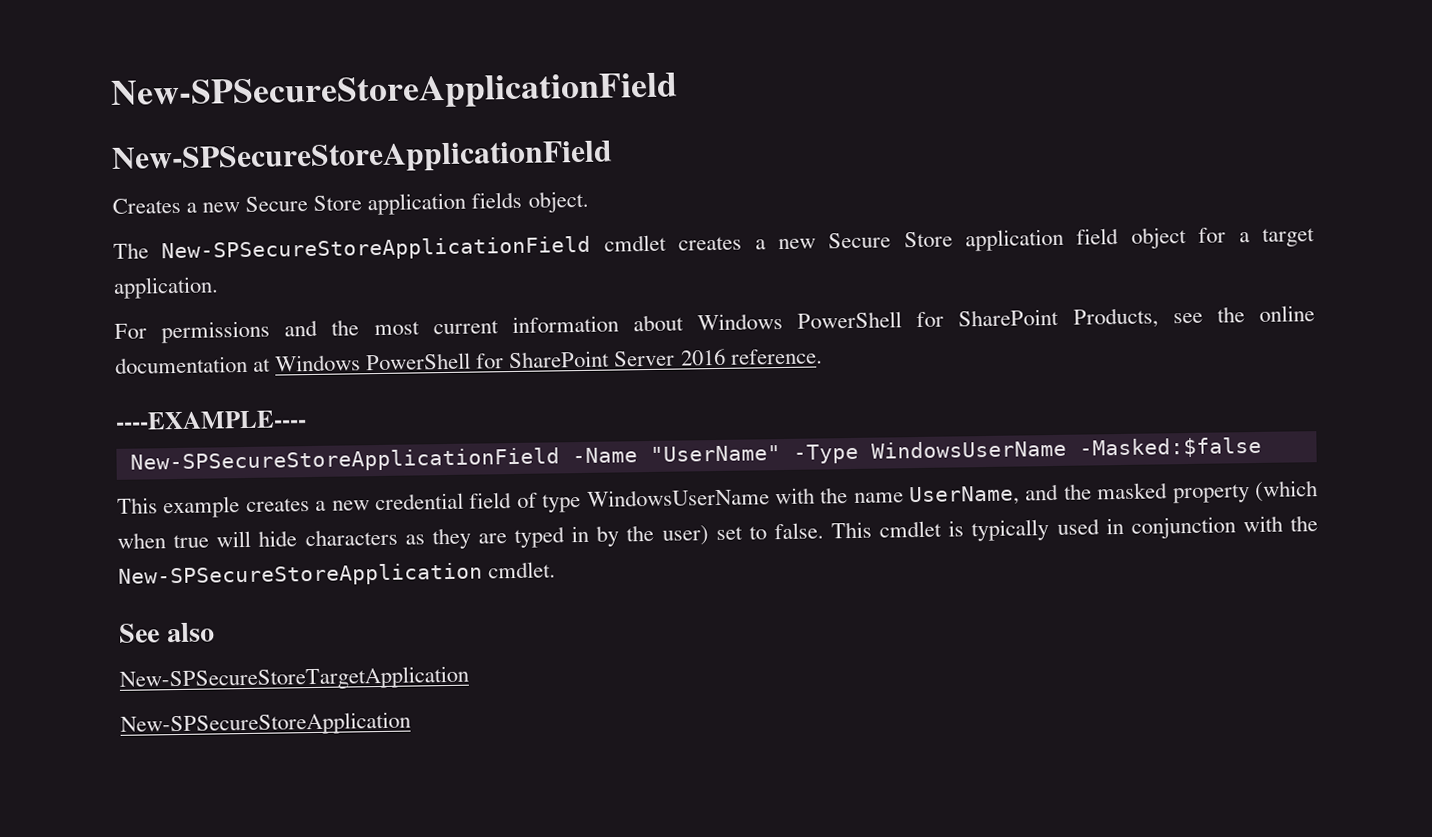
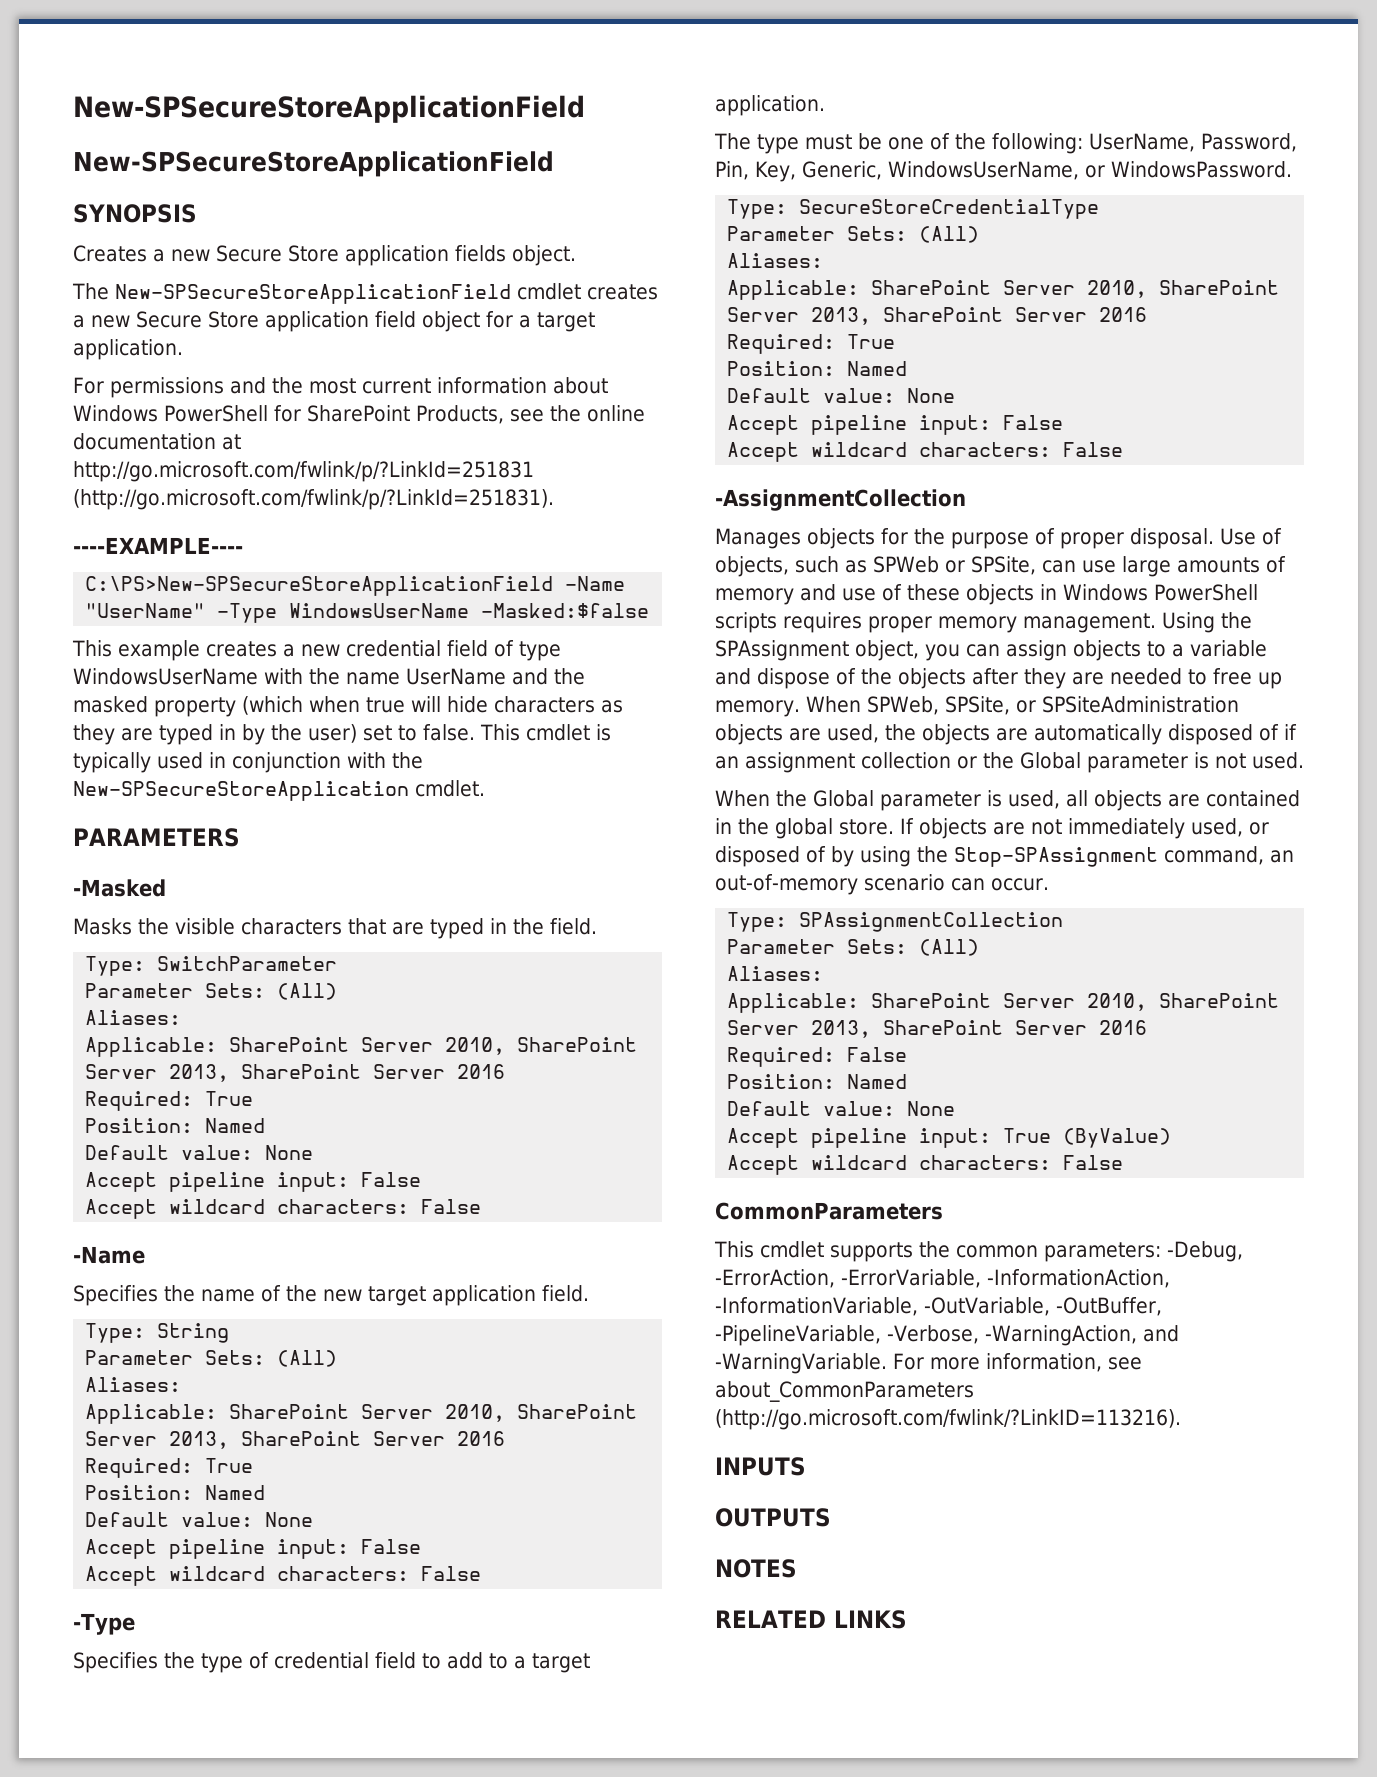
+ SYNOPSIS
- For permissions and the most current information about Windows PowerShell for SharePoint Products, see the online documentation at Windows PowerShell for SharePoint Server 2016 reference.
+ For permissions and the most current information about Windows PowerShell for SharePoint Products, see the online documentation at http://go.microsoft.com/fwlink/p/?LinkId=251831 (http://go.microsoft.com/fwlink/p/?LinkId=251831).
- New-SPSecureStoreApplicationField -Name "UserName" -Type WindowsUserName -Masked:$false
+ C:\PS>New-SPSecureStoreApplicationField -Name "UserName" -Type WindowsUserName -Masked:$false
- This example creates a new credential field of type WindowsUserName with the name UserName, and the masked property (which when true will hide characters as they are typed in by the user) set to false.
+ This example creates a new credential field of type WindowsUserName with the name UserName and the masked property (which when true will hide characters as they are typed in by the user) set to false.
- See also
- New-SPSecureStoreTargetApplication
- New-SPSecureStoreApplication
+ PARAMETERS
+ -Masked
+ Masks the visible characters that are typed in the field.
+ Type: SwitchParameter
+ Parameter Sets: (All)
+ Aliases:
+ Applicable: SharePoint Server 2010, SharePoint Server 2013, SharePoint Server 2016
+ Required: True
+ Position: Named
+ Default value: None
+ Accept pipeline input: False
+ Accept wildcard characters: False
+ -Name
+ Specifies the name of the new target application field.
+ Type: String
+ Parameter Sets: (All)
+ Aliases:
+ Applicable: SharePoint Server 2010, SharePoint Server 2013, SharePoint Server 2016
+ Required: True
+ Position: Named
+ Default value: None
+ Accept pipeline input: False
+ Accept wildcard characters: False
+ -Type
+ Specifies the type of credential field to add to a target application.
+ The type must be one of the following: UserName, Password, Pin, Key, Generic, WindowsUserName, or WindowsPassword.
+ Type: SecureStoreCredentialType
+ Parameter Sets: (All)
+ Aliases:
+ Applicable: SharePoint Server 2010, SharePoint Server 2013, SharePoint Server 2016
+ Required: True
+ Position: Named
+ Default value: None
+ Accept pipeline input: False
+ Accept wildcard characters: False
+ -AssignmentCollection
+ Manages objects for the purpose of proper disposal. Use of objects, such as SPWeb or SPSite, can use large amounts of memory and use of these objects in Windows PowerShell scripts requires proper memory management. Using the SPAssignment object, you can assign objects to a variable and dispose of the objects after they are needed to free up memory. When SPWeb, SPSite, or SPSiteAdministration objects are used, the objects are automatically disposed of if an assignment collection or the Global parameter is not used.
+ When the Global parameter is used, all objects are contained in the global store. If objects are not immediately used, or disposed of by using the Stop-SPAssignment command, an out-of-memory scenario can occur.
+ Type: SPAssignmentCollection
+ Parameter Sets: (All)
+ Aliases:
+ Applicable: SharePoint Server 2010, SharePoint Server 2013, SharePoint Server 2016
+ Required: False
+ Position: Named
+ Default value: None
+ Accept pipeline input: True (ByValue)
+ Accept wildcard characters: False
+ CommonParameters
+ This cmdlet supports the common parameters: -Debug, -ErrorAction, -ErrorVariable, -InformationAction, -InformationVariable, -OutVariable, -OutBuffer, -PipelineVariable, -Verbose, -WarningAction, and -WarningVariable. For more information, see about_CommonParameters (http://go.microsoft.com/fwlink/?LinkID=113216).
+ INPUTS
+ OUTPUTS
+ NOTES
+ RELATED LINKS

